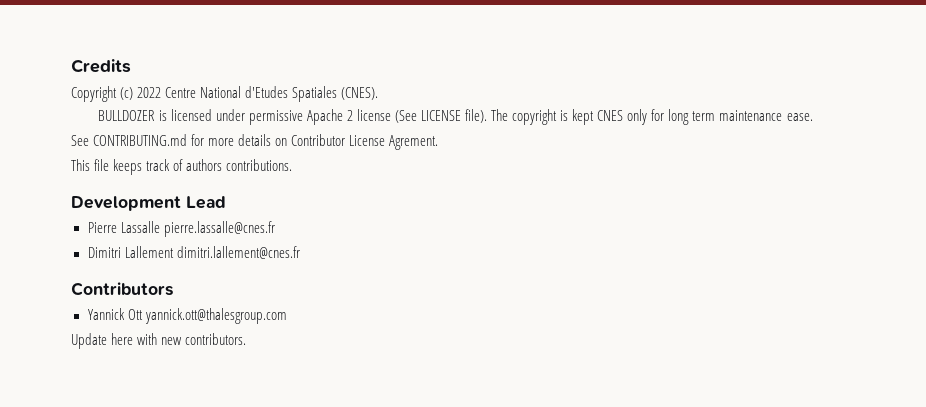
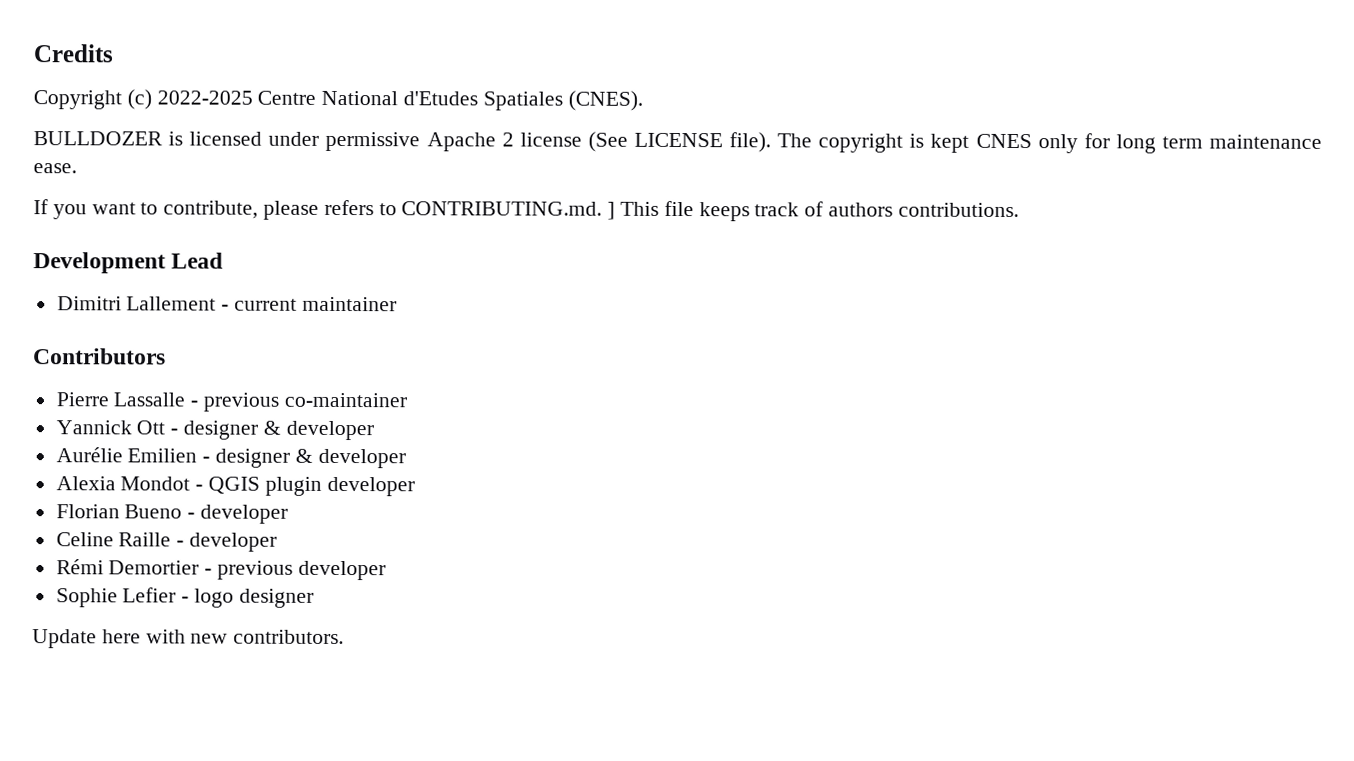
- Copyright (c) 2022 Centre National d'Etudes Spatiales (CNES).
+ Copyright (c) 2022-2025 Centre National d'Etudes Spatiales (CNES).
- See CONTRIBUTING.md for more details on Contributor License Agrement.
- This file keeps track of authors contributions.
+ If you want to contribute, please refers to CONTRIBUTING.md. ] This file keeps track of authors contributions.
- Pierre Lassalle pierre.lassalle@cnes.fr
- Dimitri Lallement dimitri.lallement@cnes.fr
+ Dimitri Lallement - current maintainer
  Contributors
- Yannick Ott yannick.ott@thalesgroup.com
+ Pierre Lassalle - previous co-maintainer
+ Yannick Ott - designer & developer
+ Aurélie Emilien - designer & developer
+ Alexia Mondot - QGIS plugin developer
+ Florian Bueno - developer
+ Celine Raille - developer
+ Rémi Demortier - previous developer
+ Sophie Lefier - logo designer

